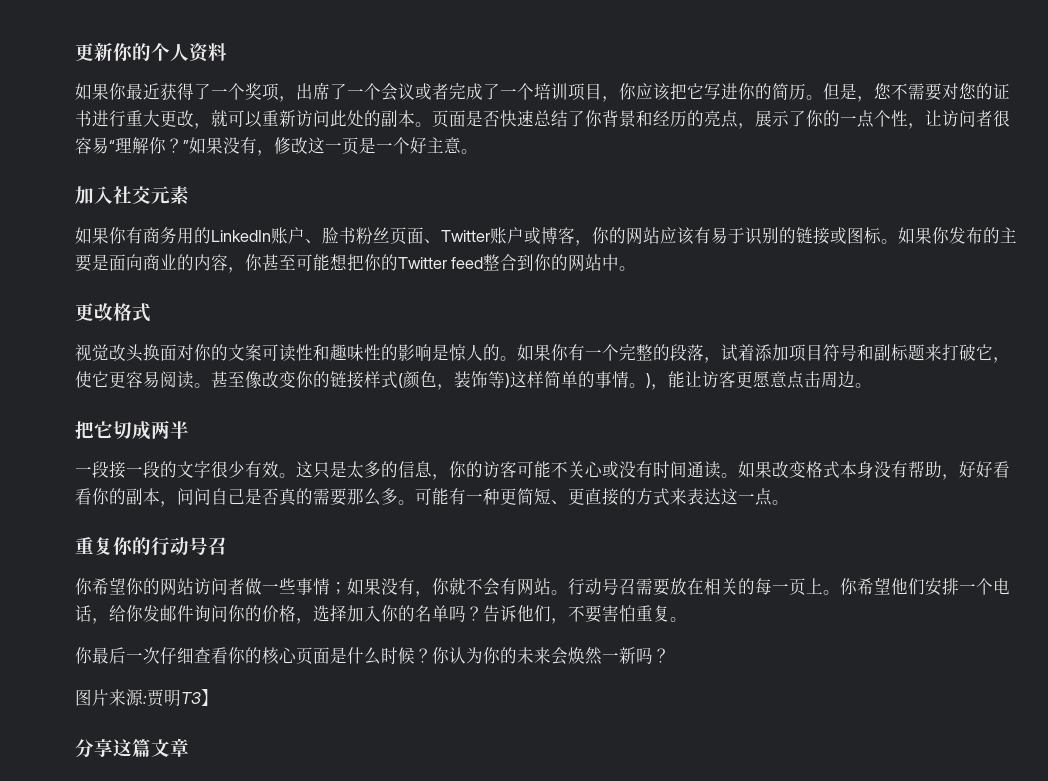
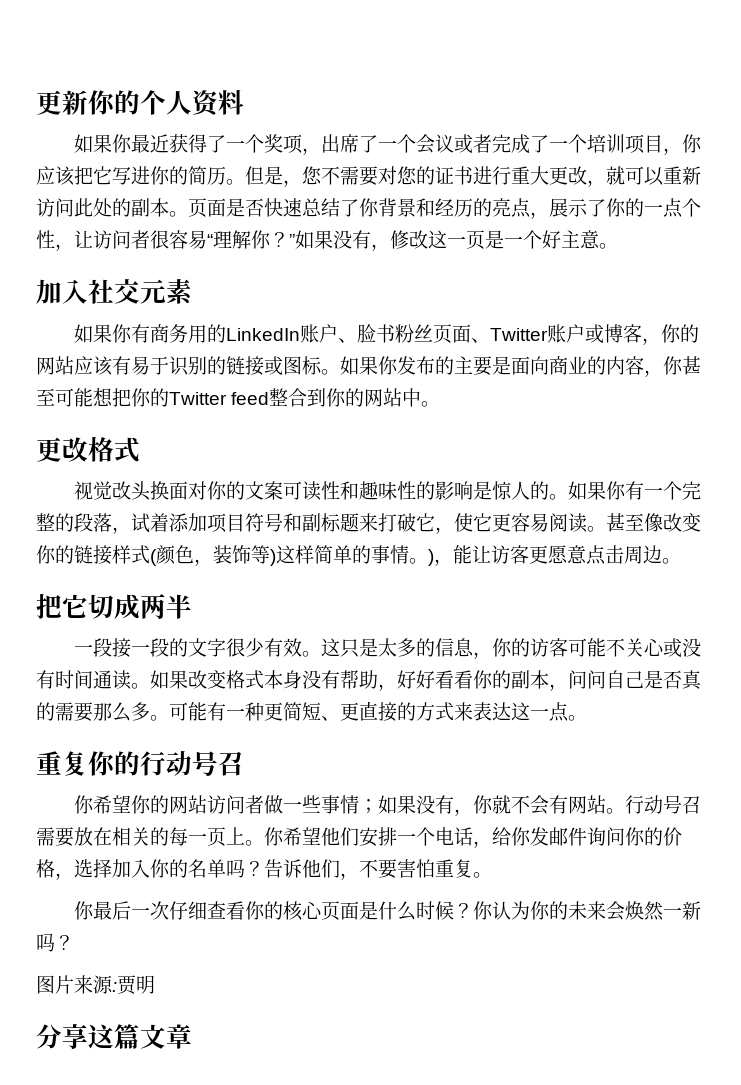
- 图片来源:贾明T3】
+ 图片来源:贾明

